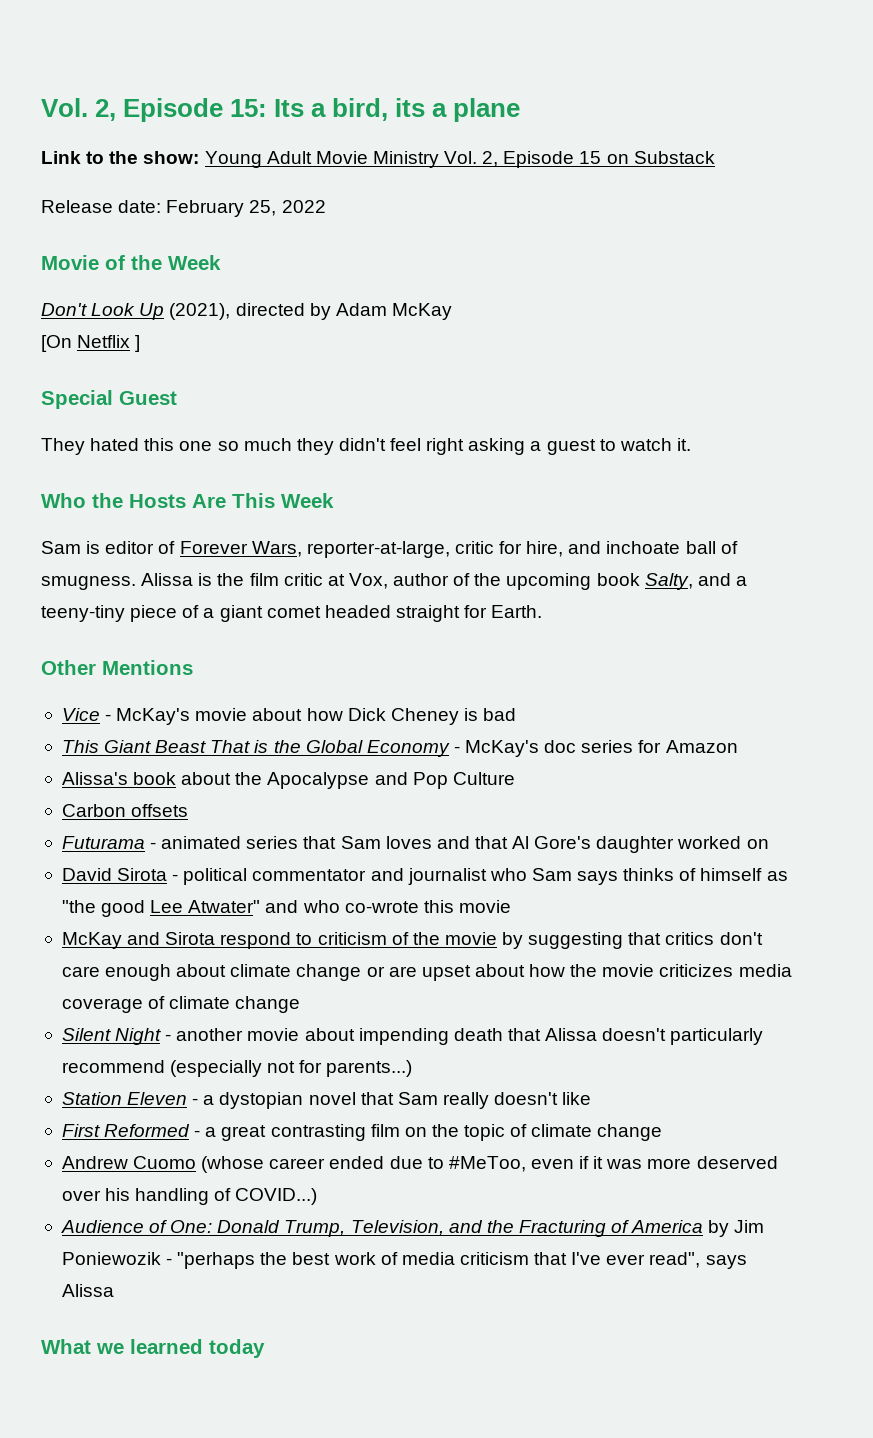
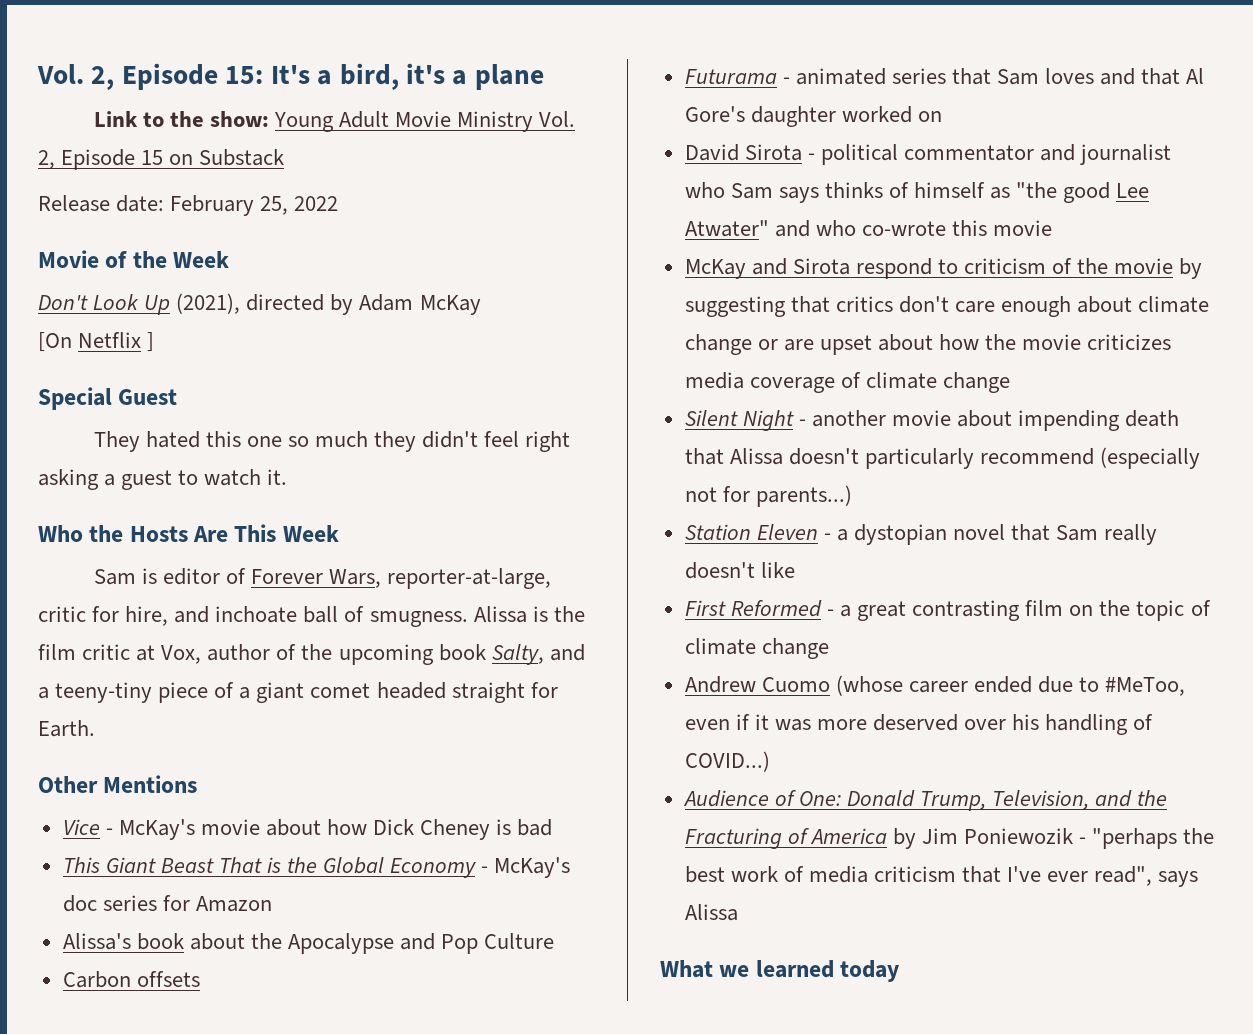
- Vol. 2, Episode 15: Its a bird, its a plane
+ Vol. 2, Episode 15: It's a bird, it's a plane

